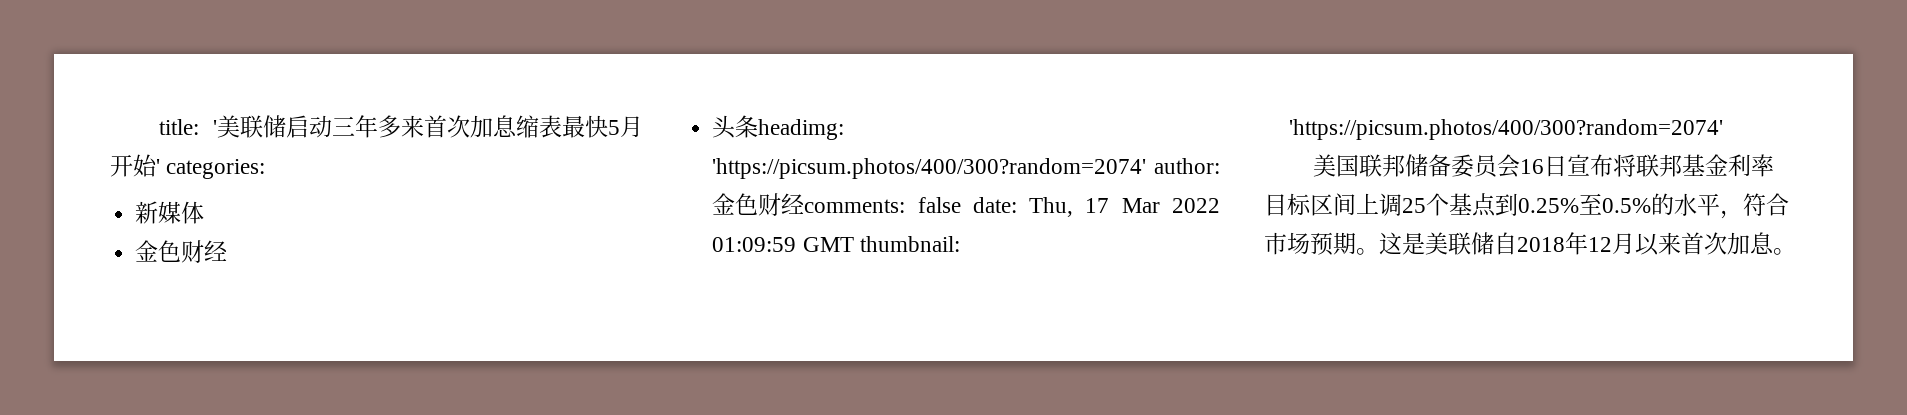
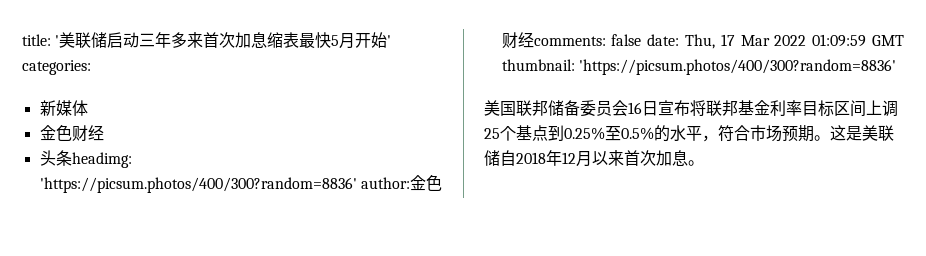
- 头条headimg: 'https://picsum.photos/400/300?random=2074' author:金色财经comments: false date: Thu, 17 Mar 2022 01:09:59 GMT thumbnail: 'https://picsum.photos/400/300?random=2074'
+ 头条headimg: 'https://picsum.photos/400/300?random=8836' author:金色财经comments: false date: Thu, 17 Mar 2022 01:09:59 GMT thumbnail: 'https://picsum.photos/400/300?random=8836'

